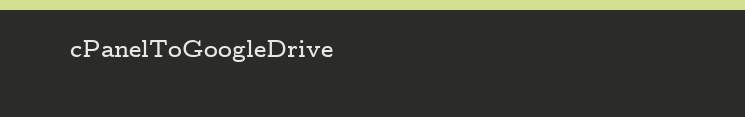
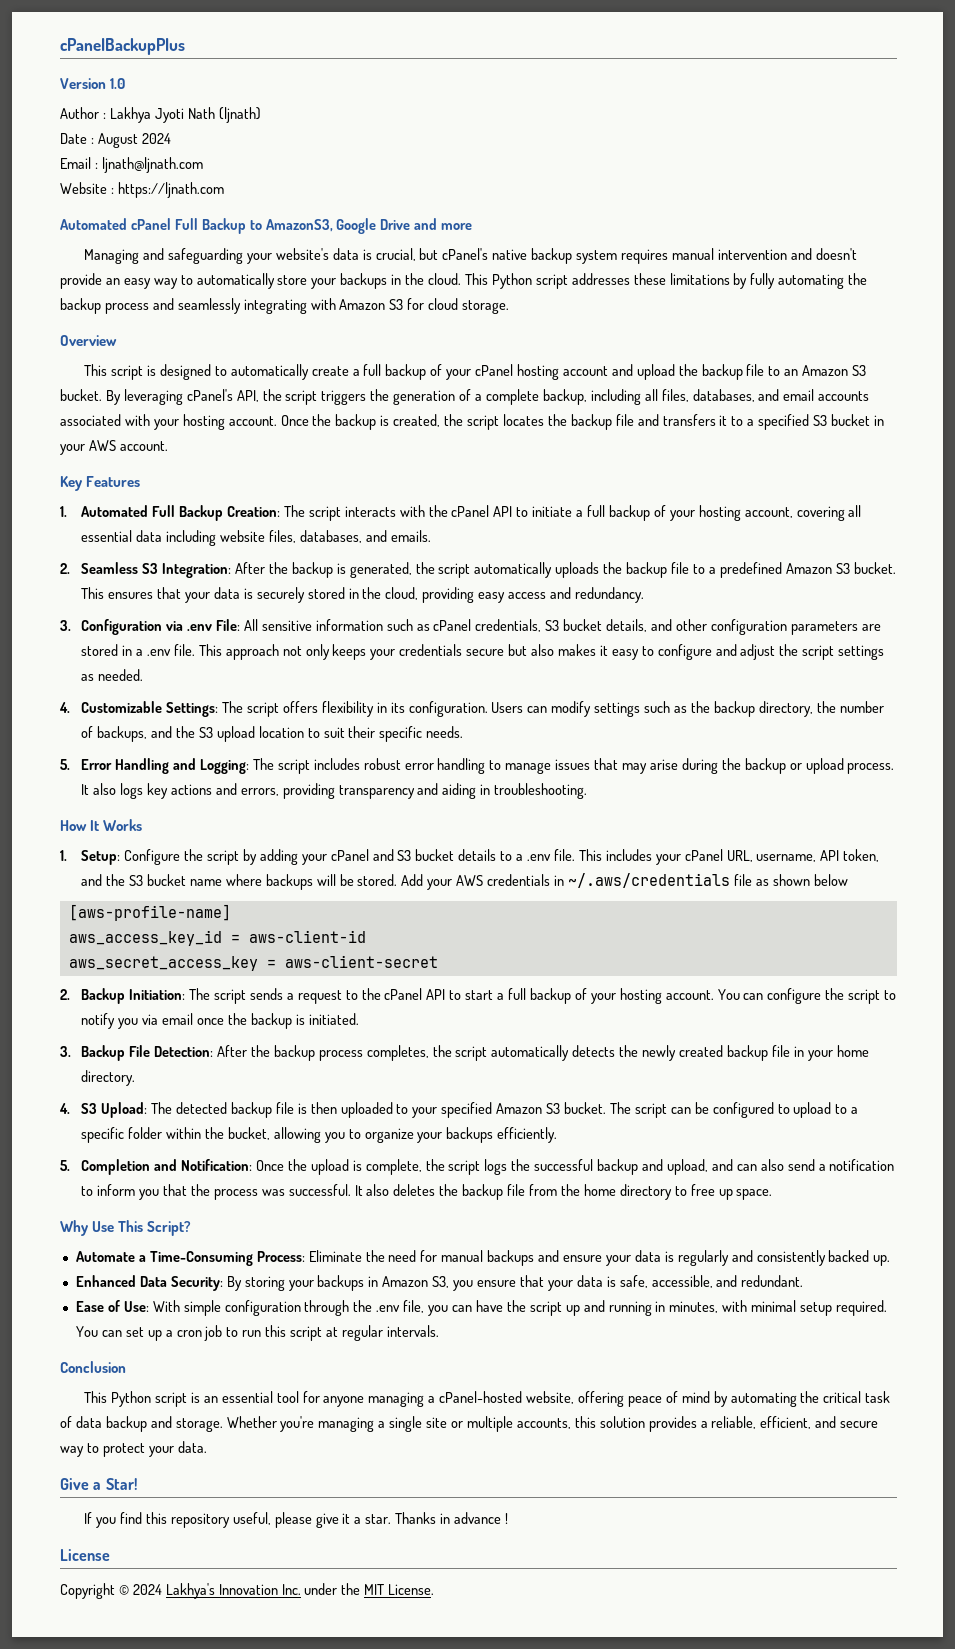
- cPanelToGoogleDrive
+ cPanelBackupPlus
+ Version 1.0
+ Author : Lakhya Jyoti Nath (ljnath)
+ Date : August 2024
+ Email : ljnath@ljnath.com
+ Website : https://ljnath.com
+ Automated cPanel Full Backup to AmazonS3, Google Drive and more
+ Managing and safeguarding your website's data is crucial, but cPanel's native backup system requires manual intervention and doesn't provide an easy way to automatically store your backups in the cloud. This Python script addresses these limitations by fully automating the backup process and seamlessly integrating with Amazon S3 for cloud storage.
+ Overview
+ This script is designed to automatically create a full backup of your cPanel hosting account and upload the backup file to an Amazon S3 bucket. By leveraging cPanel's API, the script triggers the generation of a complete backup, including all files, databases, and email accounts associated with your hosting account. Once the backup is created, the script locates the backup file and transfers it to a specified S3 bucket in your AWS account.
+ Key Features
+ 1. Automated Full Backup Creation: The script interacts with the cPanel API to initiate a full backup of your hosting account, covering all essential data including website files, databases, and emails.
+ 2. Seamless S3 Integration: After the backup is generated, the script automatically uploads the backup file to a predefined Amazon S3 bucket. This ensures that your data is securely stored in the cloud, providing easy access and redundancy.
+ 3. Configuration via .env File: All sensitive information such as cPanel credentials, S3 bucket details, and other configuration parameters are stored in a .env file. This approach not only keeps your credentials secure but also makes it easy to configure and adjust the script settings as needed.
+ 4. Customizable Settings: The script offers flexibility in its configuration. Users can modify settings such as the backup directory, the number of backups, and the S3 upload location to suit their specific needs.
+ 5. Error Handling and Logging: The script includes robust error handling to manage issues that may arise during the backup or upload process. It also logs key actions and errors, providing transparency and aiding in troubleshooting.
+ How It Works
+ 1. Setup: Configure the script by adding your cPanel and S3 bucket details to a .env file. This includes your cPanel URL, username, API token, and the S3 bucket name where backups will be stored. Add your AWS credentials in ~/.aws/credentials file as shown below
+ [aws-profile-name]
+ aws_access_key_id = aws-client-id
+ aws_secret_access_key = aws-client-secret
+ 2. Backup Initiation: The script sends a request to the cPanel API to start a full backup of your hosting account. You can configure the script to notify you via email once the backup is initiated.
+ 3. Backup File Detection: After the backup process completes, the script automatically detects the newly created backup file in your home directory.
+ 4. S3 Upload: The detected backup file is then uploaded to your specified Amazon S3 bucket. The script can be configured to upload to a specific folder within the bucket, allowing you to organize your backups efficiently.
+ 5. Completion and Notification: Once the upload is complete, the script logs the successful backup and upload, and can also send a notification to inform you that the process was successful. It also deletes the backup file from the home directory to free up space.
+ Why Use This Script?
+ Automate a Time-Consuming Process: Eliminate the need for manual backups and ensure your data is regularly and consistently backed up.
+ Enhanced Data Security: By storing your backups in Amazon S3, you ensure that your data is safe, accessible, and redundant.
+ Ease of Use: With simple configuration through the .env file, you can have the script up and running in minutes, with minimal setup required. You can set up a cron job to run this script at regular intervals.
+ Conclusion
+ This Python script is an essential tool for anyone managing a cPanel-hosted website, offering peace of mind by automating the critical task of data backup and storage. Whether you're managing a single site or multiple accounts, this solution provides a reliable, efficient, and secure way to protect your data.
+ Give a Star!
+ If you find this repository useful, please give it a star. Thanks in advance !
+ License
+ Copyright © 2024 Lakhya's Innovation Inc. under the MIT License.

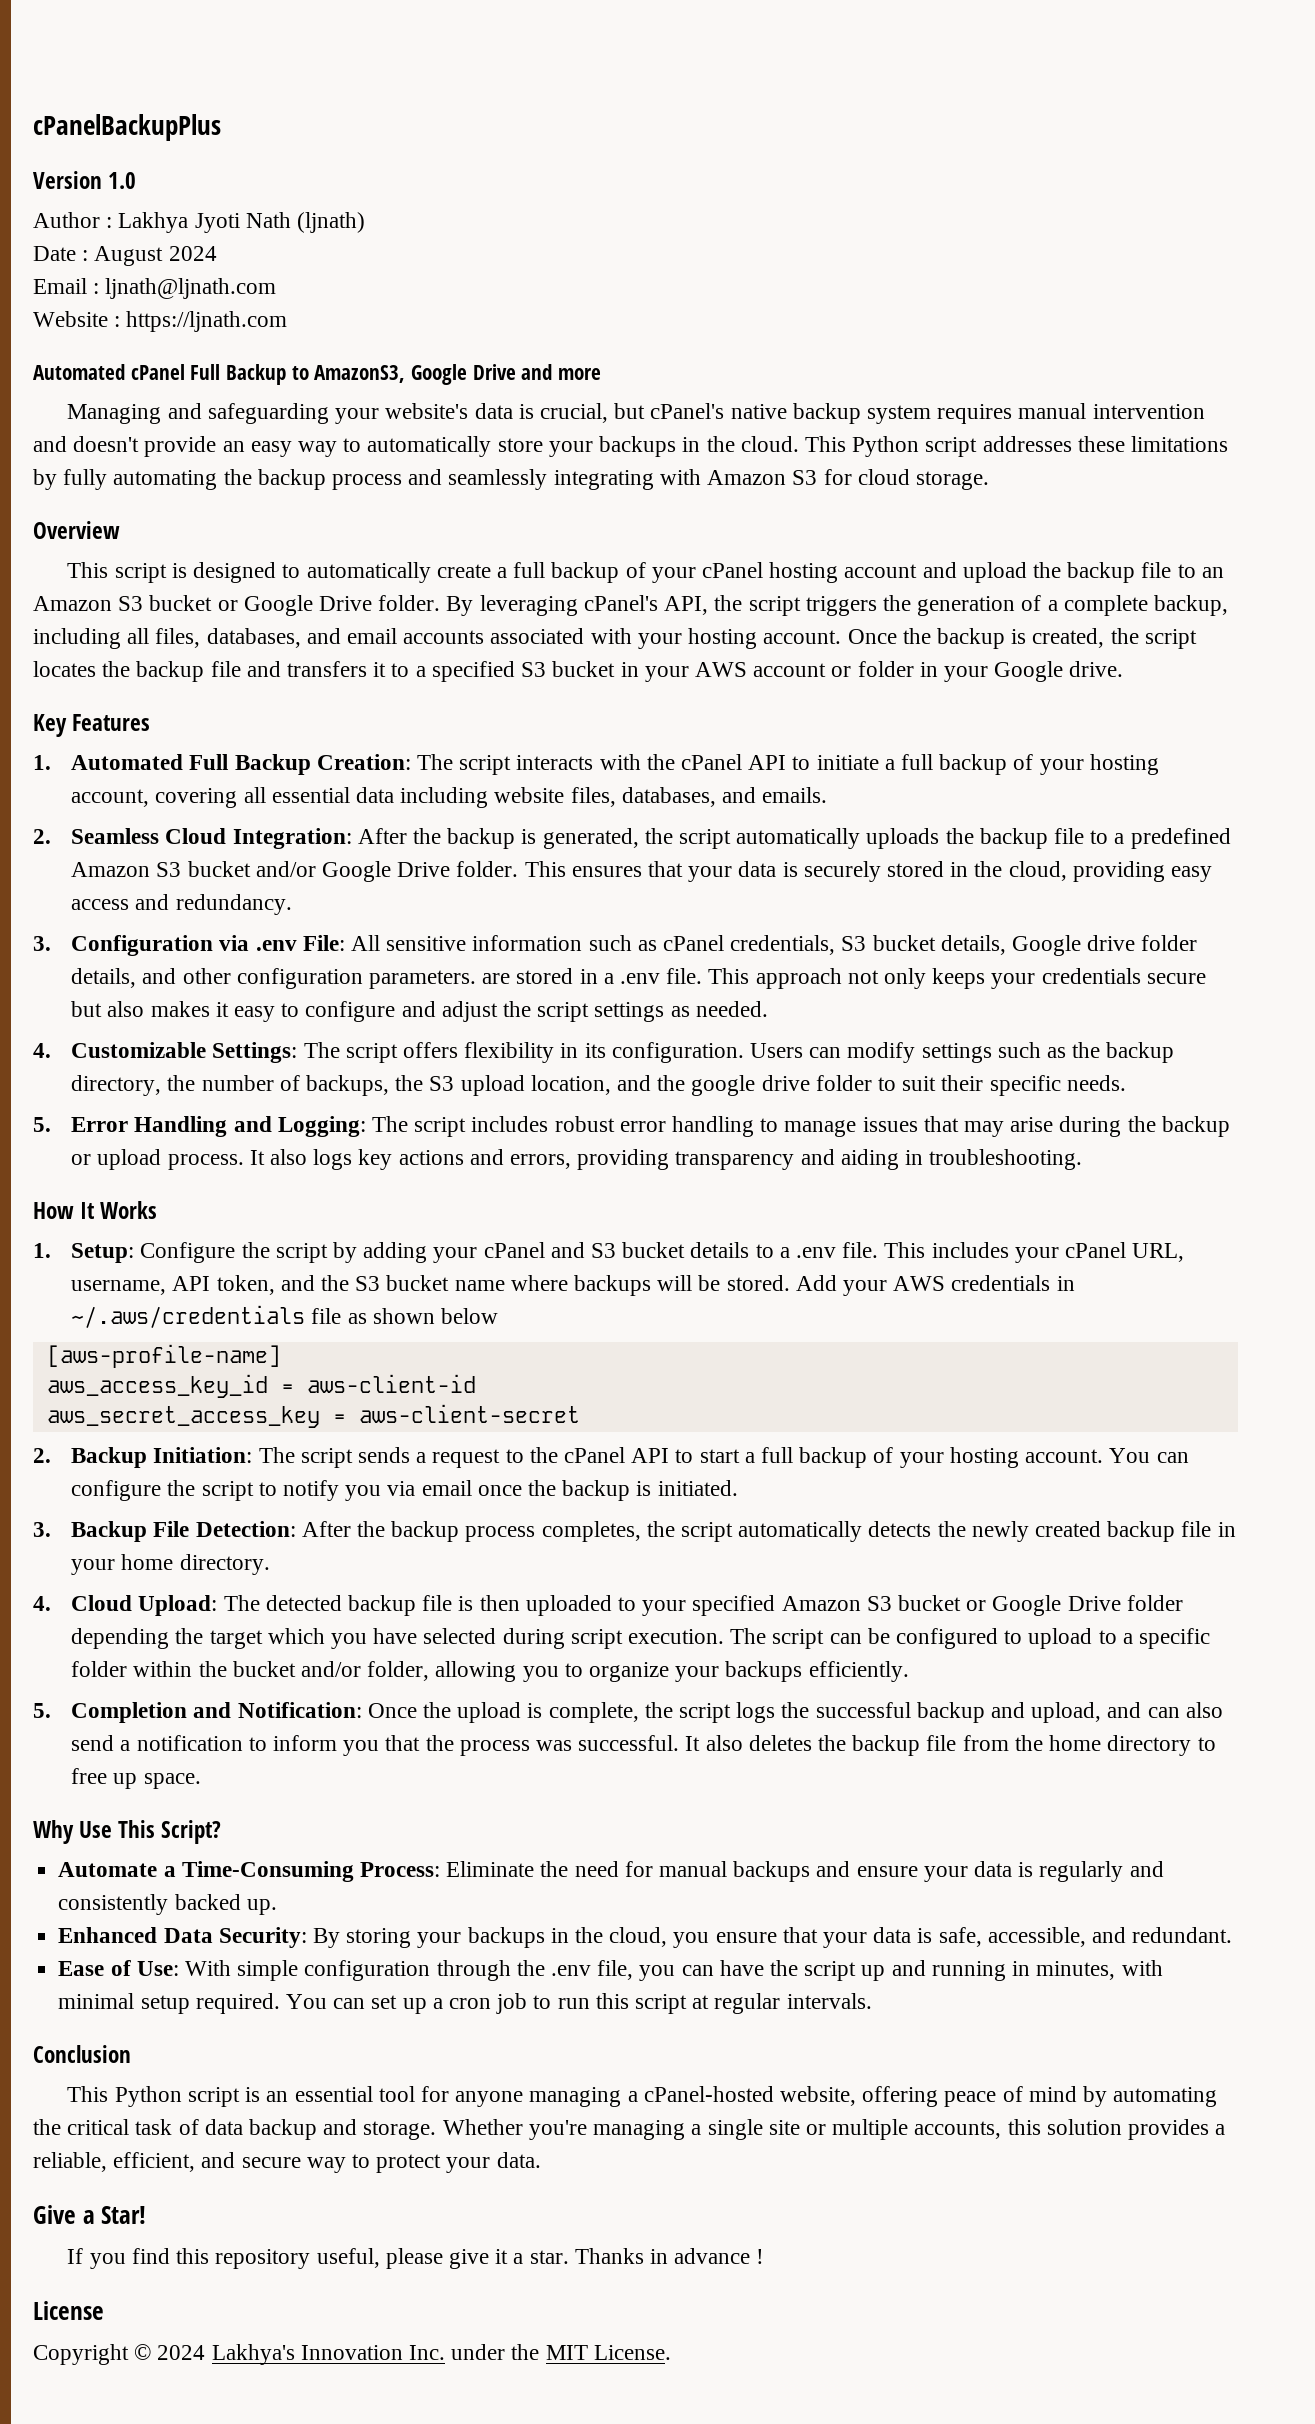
- This script is designed to automatically create a full backup of your cPanel hosting account and upload the backup file to an Amazon S3 bucket.
+ This script is designed to automatically create a full backup of your cPanel hosting account and upload the backup file to an Amazon S3 bucket or Google Drive folder.
- Once the backup is created, the script locates the backup file and transfers it to a specified S3 bucket in your AWS account.
+ Once the backup is created, the script locates the backup file and transfers it to a specified S3 bucket in your AWS account or folder in your Google drive.
- 2. Seamless S3 Integration: After the backup is generated, the script automatically uploads the backup file to a predefined Amazon S3 bucket.
+ 2. Seamless Cloud Integration: After the backup is generated, the script automatically uploads the backup file to a predefined Amazon S3 bucket and/or Google Drive folder.
- 3. Configuration via .env File: All sensitive information such as cPanel credentials, S3 bucket details, and other configuration parameters are stored in a .env file.
+ 3. Configuration via .env File: All sensitive information such as cPanel credentials, S3 bucket details, Google drive folder details, and other configuration parameters. are stored in a .env file.
- Users can modify settings such as the backup directory, the number of backups, and the S3 upload location to suit their specific needs.
+ Users can modify settings such as the backup directory, the number of backups, the S3 upload location, and the google drive folder to suit their specific needs.
- 4. S3 Upload: The detected backup file is then uploaded to your specified Amazon S3 bucket.
+ 4. Cloud Upload: The detected backup file is then uploaded to your specified Amazon S3 bucket or Google Drive folder depending the target which you have selected during script execution.
- The script can be configured to upload to a specific folder within the bucket, allowing you to organize your backups efficiently.
+ The script can be configured to upload to a specific folder within the bucket and/or folder, allowing you to organize your backups efficiently.
- Enhanced Data Security: By storing your backups in Amazon S3, you ensure that your data is safe, accessible, and redundant.
+ Enhanced Data Security: By storing your backups in the cloud, you ensure that your data is safe, accessible, and redundant.

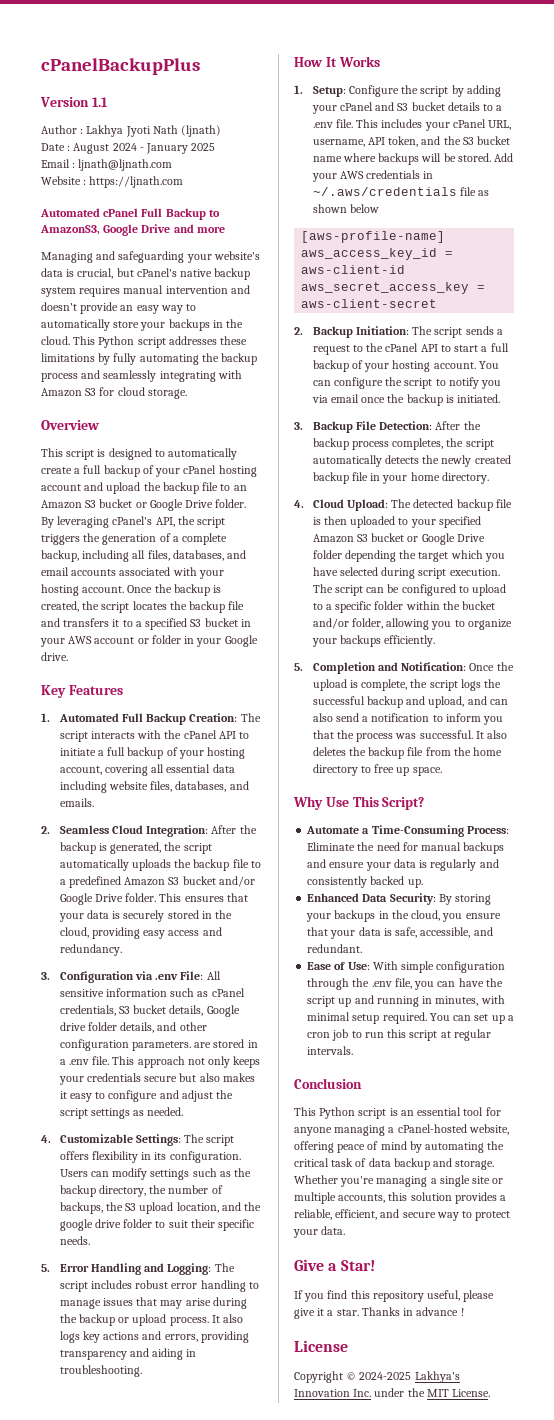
- Version 1.0
+ Version 1.1
- Date : August 2024
+ Date : August 2024 - January 2025
- Copyright © 2024 Lakhya's Innovation Inc. under the MIT License.
+ Copyright © 2024-2025 Lakhya's Innovation Inc. under the MIT License.

